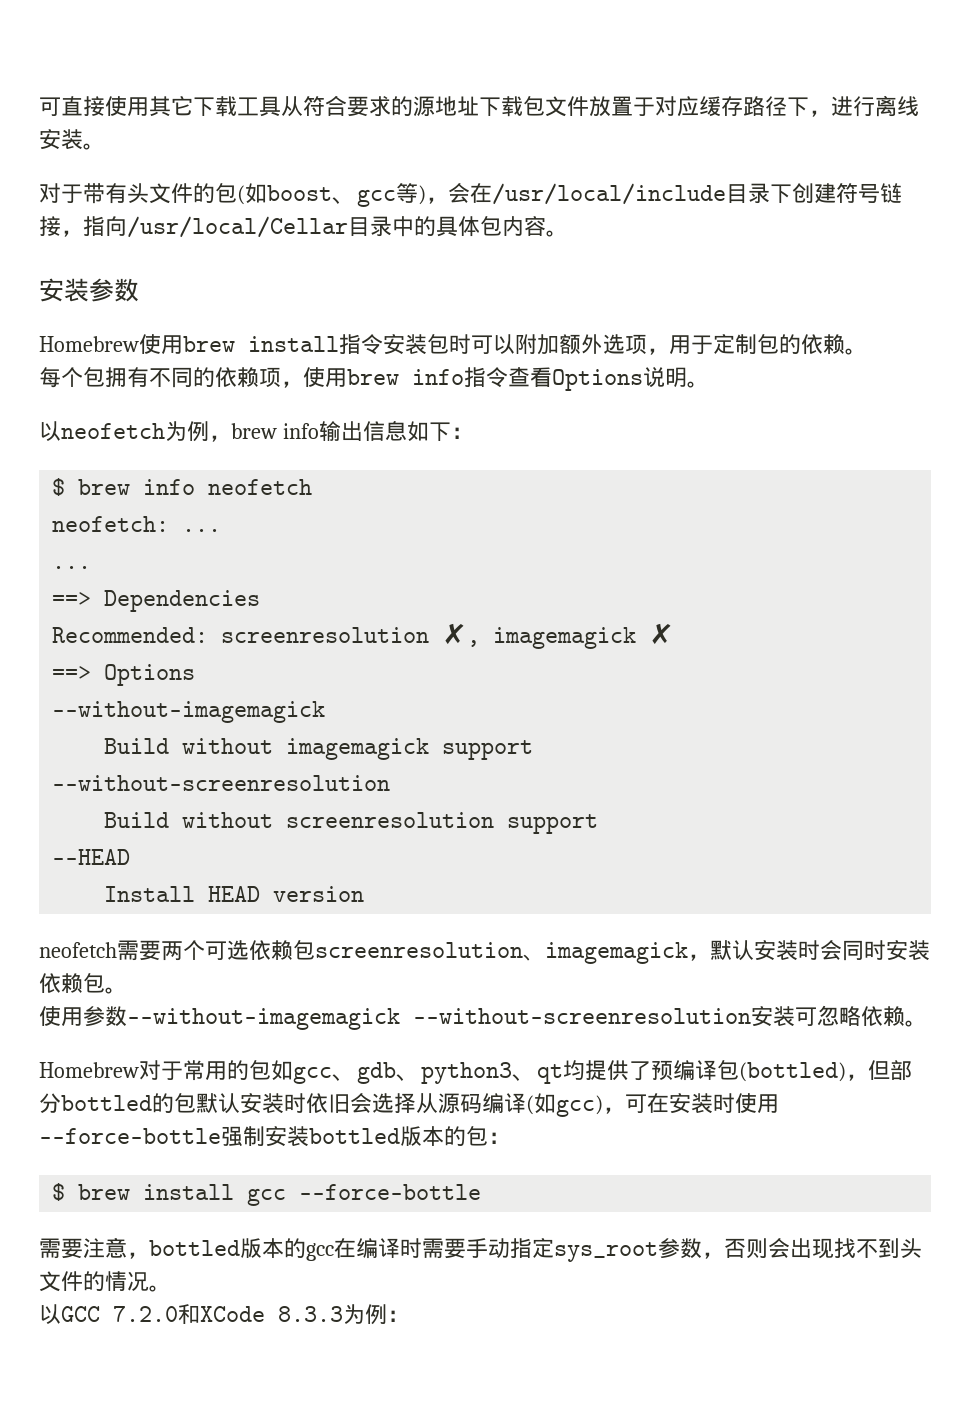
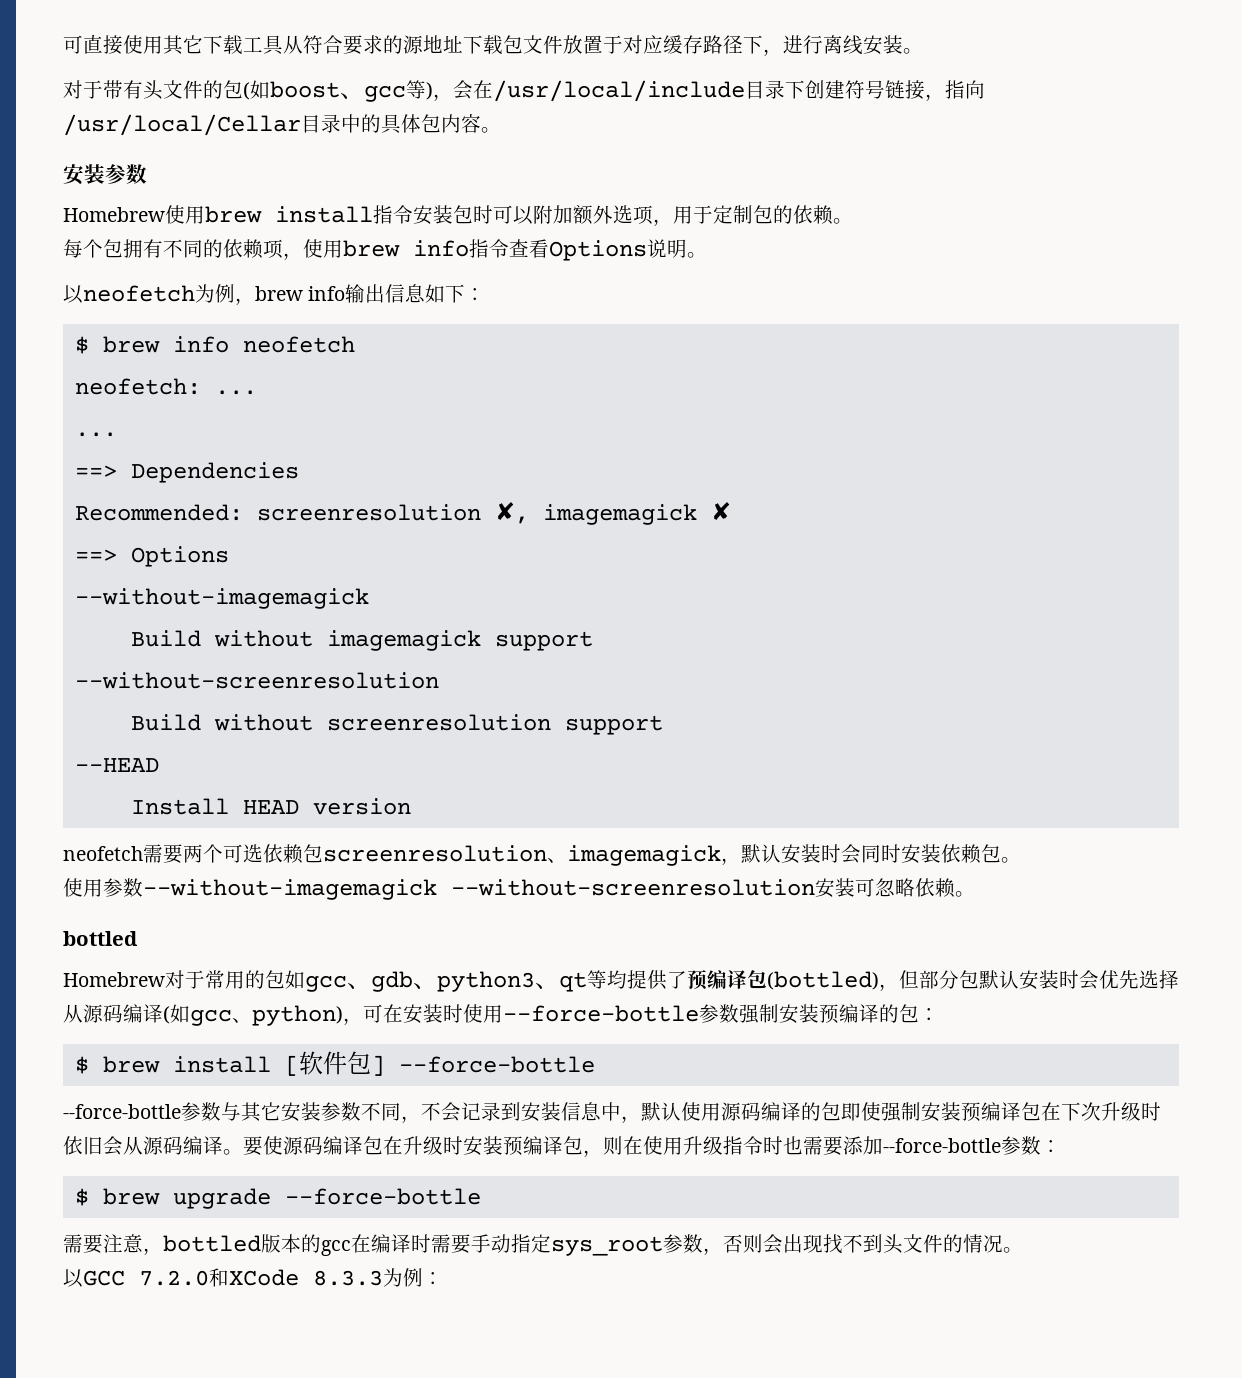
  使用参数--without-imagemagick --without-screenresolution安装可忽略依赖。
+ bottled
- Homebrew对于常用的包如gcc、gdb、python3、qt均提供了预编译包(bottled)，但部分bottled的包默认安装时依旧会选择从源码编译(如gcc)，可在安装时使用--force-bottle强制安装bottled版本的包：
+ Homebrew对于常用的包如gcc、gdb、python3、qt等均提供了预编译包(bottled)，但部分包默认安装时会优先选择从源码编译(如gcc、python)，可在安装时使用--force-bottle参数强制安装预编译的包：
- $ brew install gcc --force-bottle
+ $ brew install [软件包] --force-bottle
+ --force-bottle参数与其它安装参数不同，不会记录到安装信息中，默认使用源码编译的包即使强制安装预编译包在下次升级时依旧会从源码编译。要使源码编译包在升级时安装预编译包，则在使用升级指令时也需要添加--force-bottle参数：
+ $ brew upgrade --force-bottle

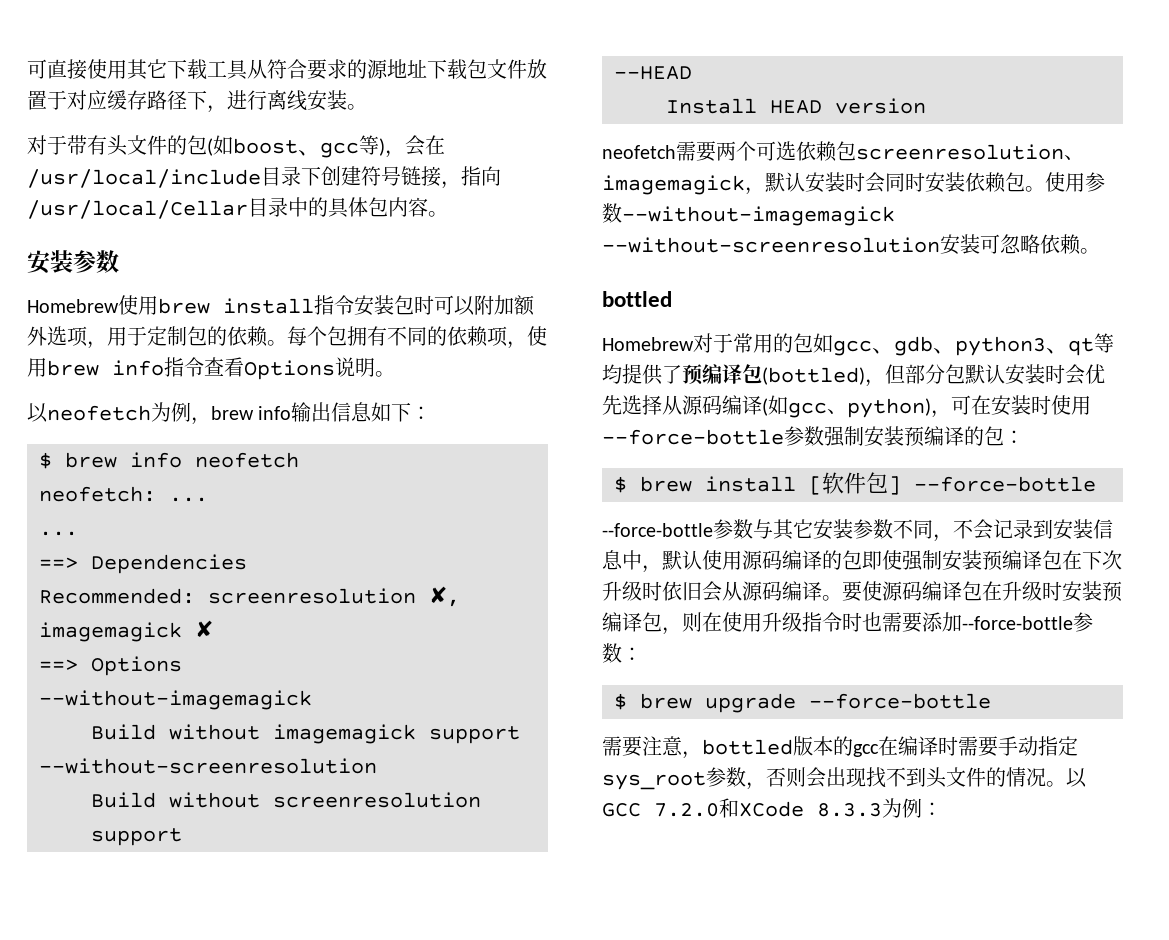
- Homebrew使用brew install指令安装包时可以附加额外选项，用于定制包的依赖。
- 每个包拥有不同的依赖项，使用brew info指令查看Options说明。
+ Homebrew使用brew install指令安装包时可以附加额外选项，用于定制包的依赖。每个包拥有不同的依赖项，使用brew info指令查看Options说明。
- neofetch需要两个可选依赖包screenresolution、imagemagick，默认安装时会同时安装依赖包。
- 使用参数--without-imagemagick --without-screenresolution安装可忽略依赖。
+ neofetch需要两个可选依赖包screenresolution、imagemagick，默认安装时会同时安装依赖包。使用参数--without-imagemagick --without-screenresolution安装可忽略依赖。
- 需要注意，bottled版本的gcc在编译时需要手动指定sys_root参数，否则会出现找不到头文件的情况。
- 以GCC 7.2.0和XCode 8.3.3为例：
+ 需要注意，bottled版本的gcc在编译时需要手动指定sys_root参数，否则会出现找不到头文件的情况。以GCC 7.2.0和XCode 8.3.3为例：

